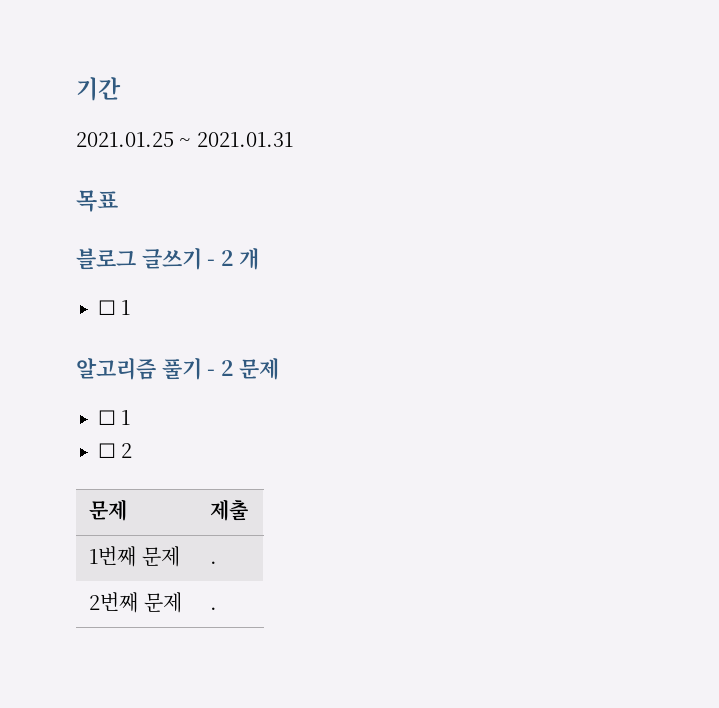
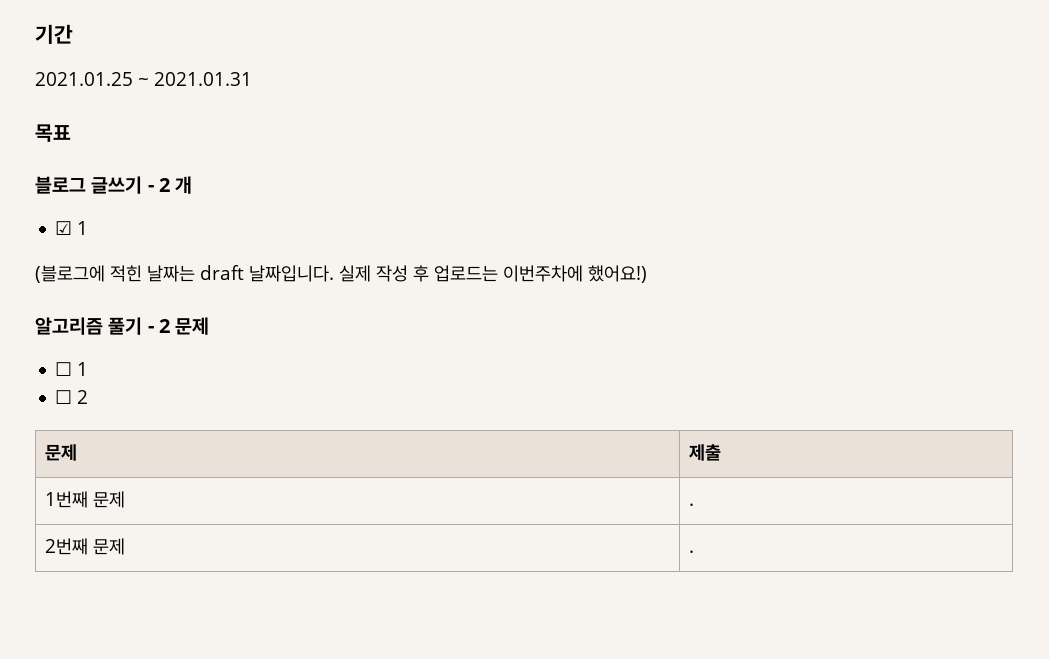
  블로그 글쓰기 - 2 개
- ☐ 1
+ ☑ 1
+ (블로그에 적힌 날짜는 draft 날짜입니다. 실제 작성 후 업로드는 이번주차에 했어요!)

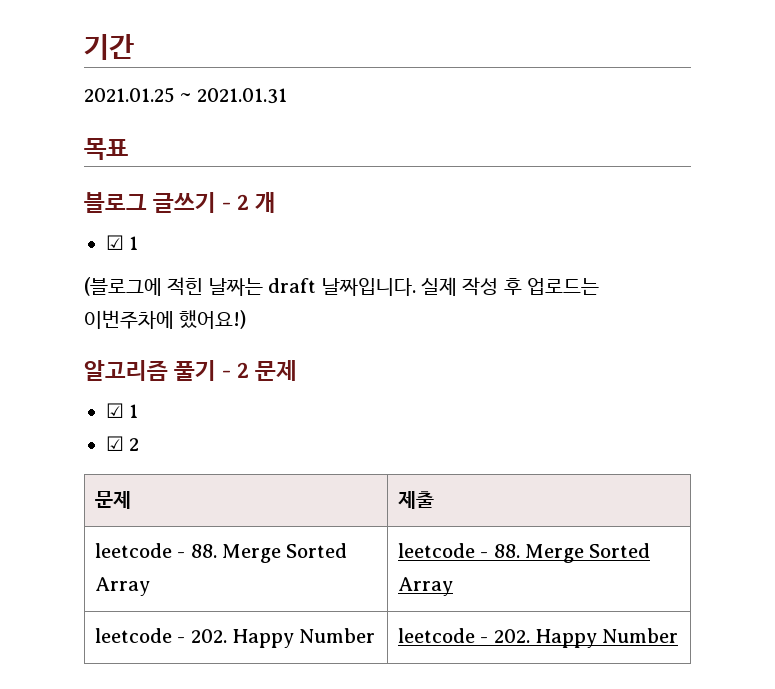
  알고리즘 풀기 - 2 문제
- ☐ 1
- ☐ 2
+ ☑ 1
+ ☑ 2
- 1번째 문제 | .
- 2번째 문제 | .
+ leetcode - 88. Merge Sorted Array | leetcode - 88. Merge Sorted Array
+ leetcode - 202. Happy Number | leetcode - 202. Happy Number

